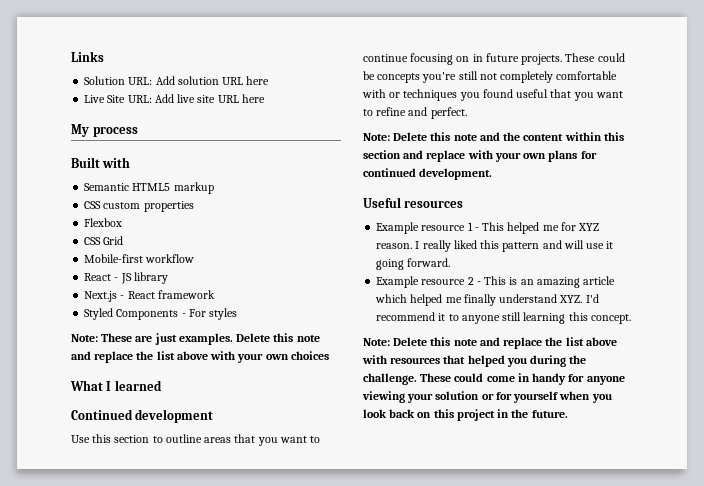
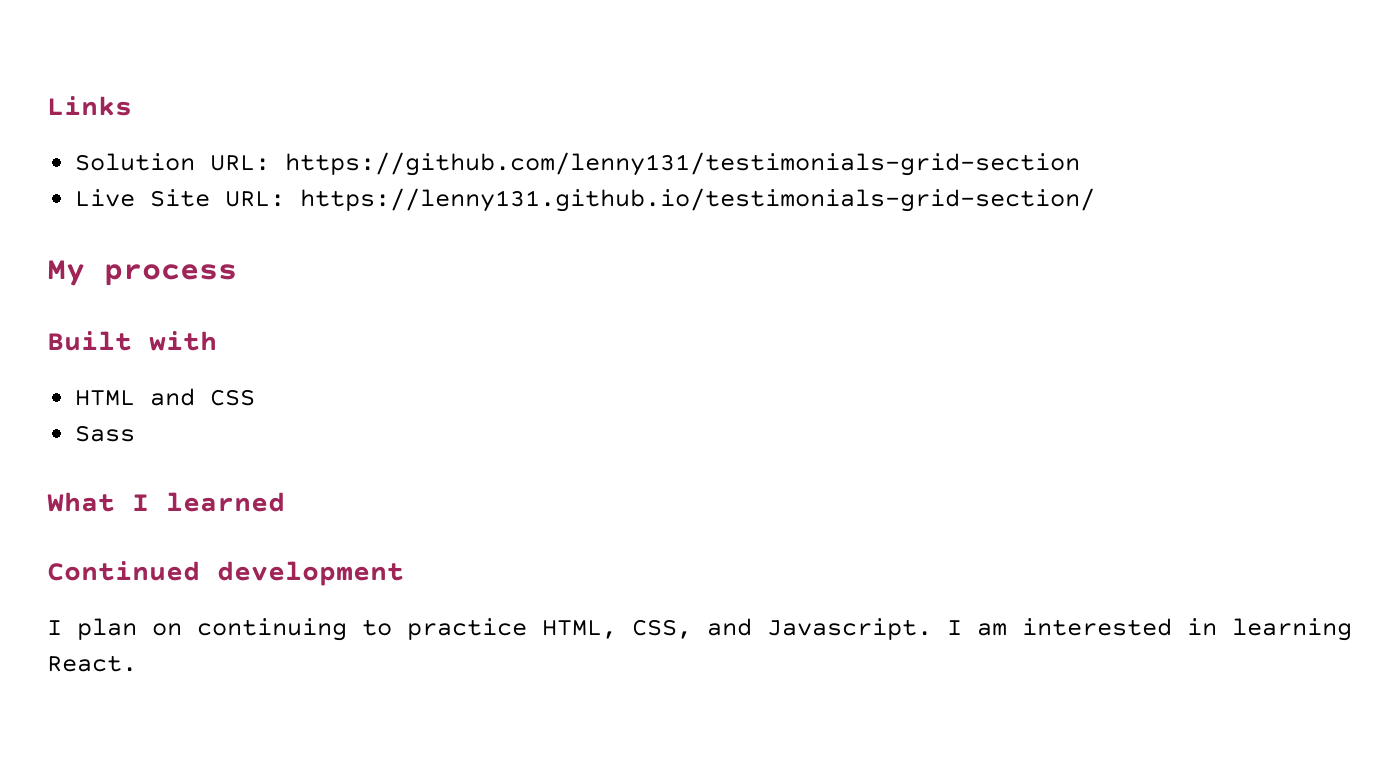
- Solution URL: Add solution URL here
+ Solution URL: https://github.com/lenny131/testimonials-grid-section
- Live Site URL: Add live site URL here
+ Live Site URL: https://lenny131.github.io/testimonials-grid-section/
- Semantic HTML5 markup
- CSS custom properties
- Flexbox
- CSS Grid
- Mobile-first workflow
- React - JS library
- Next.js - React framework
- Styled Components - For styles
- Note: These are just examples. Delete this note and replace the list above with your own choices
+ HTML and CSS
+ Sass
- Use this section to outline areas that you want to continue focusing on in future projects. These could be concepts you're still not completely comfortable with or techniques you found useful that you want to refine and perfect.
- Note: Delete this note and the content within this section and replace with your own plans for continued development.
- Useful resources
- Example resource 1 - This helped me for XYZ reason. I really liked this pattern and will use it going forward.
- Example resource 2 - This is an amazing article which helped me finally understand XYZ. I'd recommend it to anyone still learning this concept.
- Note: Delete this note and replace the list above with resources that helped you during the challenge. These could come in handy for anyone viewing your solution or for yourself when you look back on this project in the future.
+ I plan on continuing to practice HTML, CSS, and Javascript. I am interested in learning React.

